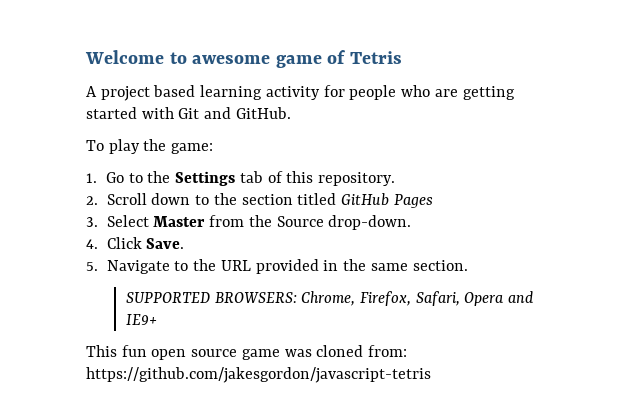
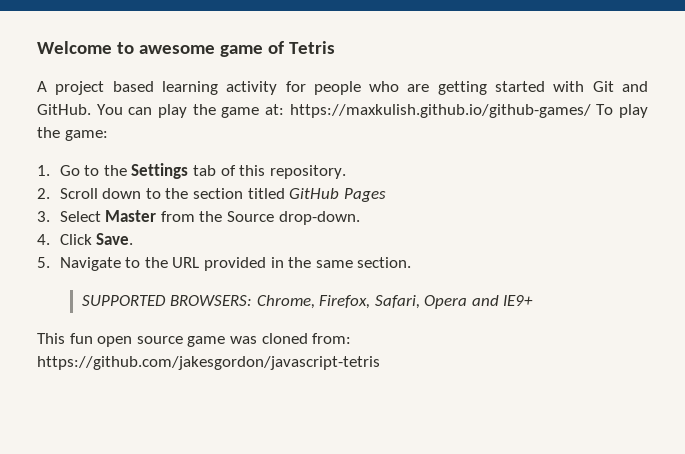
- A project based learning activity for people who are getting started with Git and GitHub.
- To play the game:
+ A project based learning activity for people who are getting started with Git and GitHub. You can play the game at: https://maxkulish.github.io/github-games/ To play the game:

